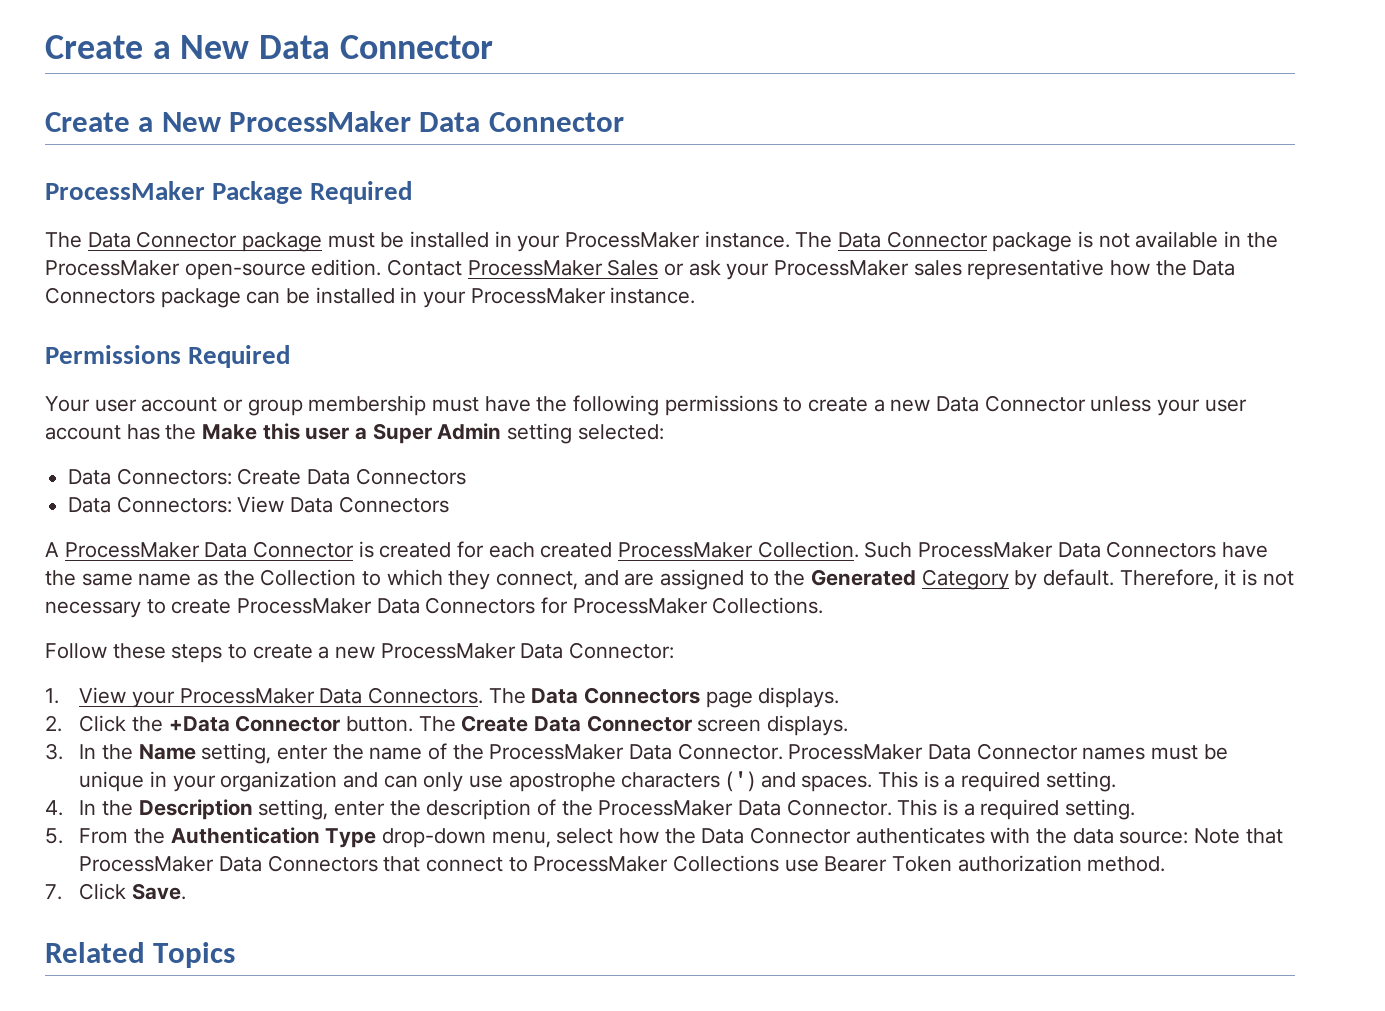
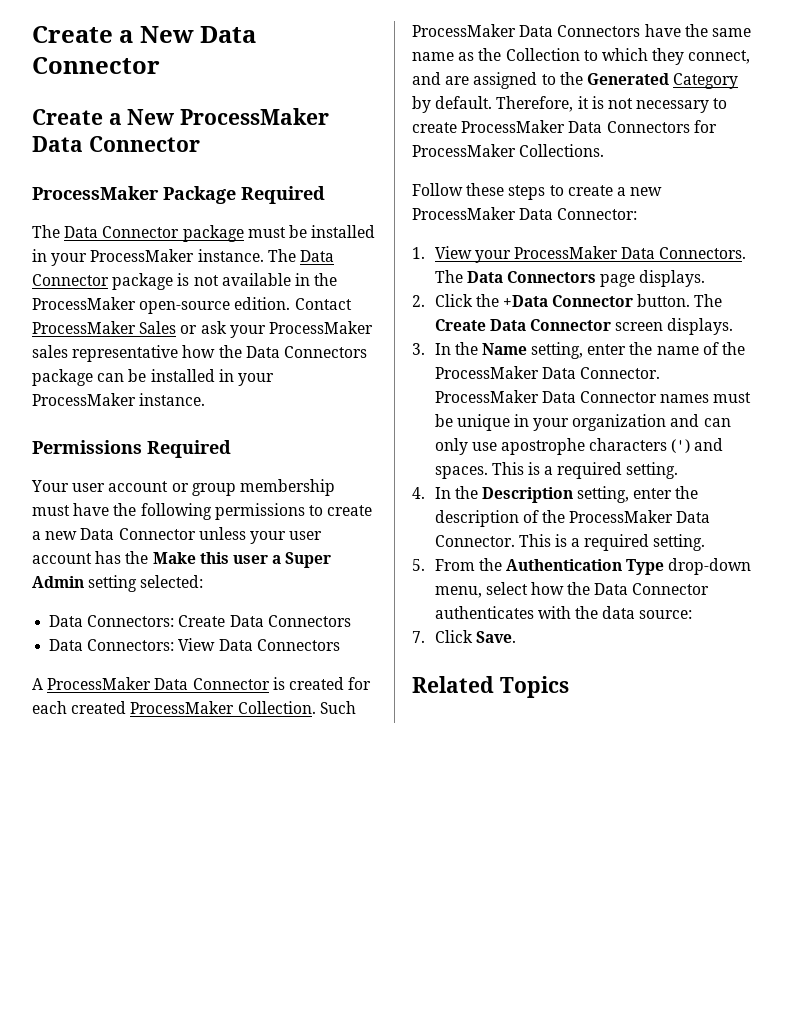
- 5. From the Authentication Type drop-down menu, select how the Data Connector authenticates with the data source: Note that ProcessMaker Data Connectors that connect to ProcessMaker Collections use Bearer Token authorization method.
+ 5. From the Authentication Type drop-down menu, select how the Data Connector authenticates with the data source:

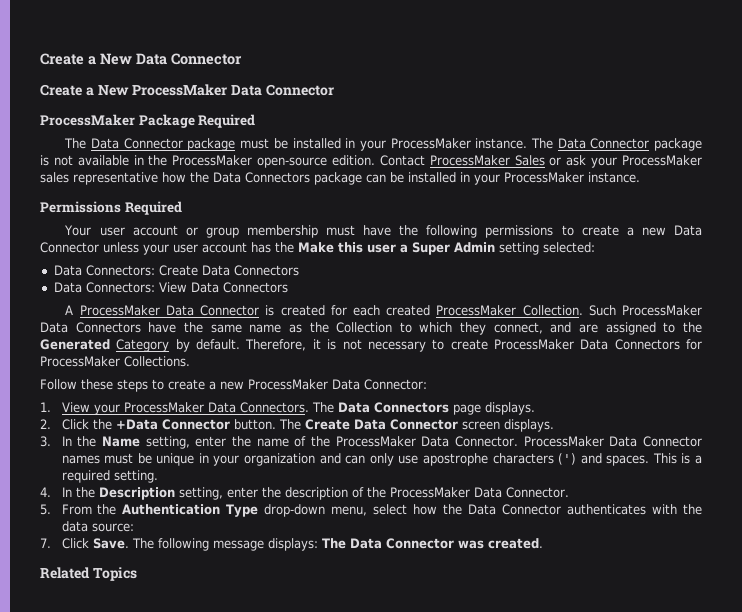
- 4. In the Description setting, enter the description of the ProcessMaker Data Connector. This is a required setting.
+ 4. In the Description setting, enter the description of the ProcessMaker Data Connector.
+ The following message displays: The Data Connector was created.

